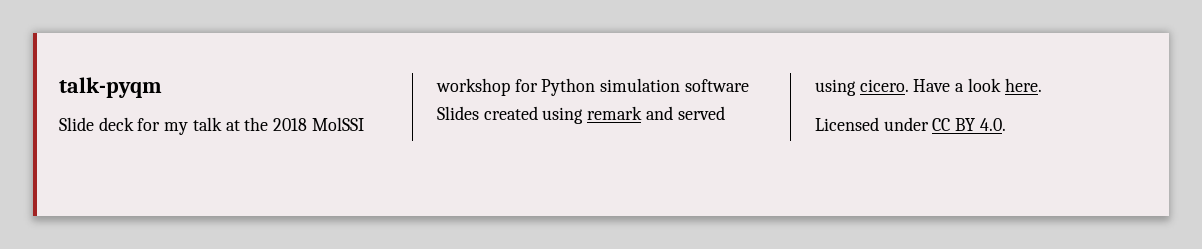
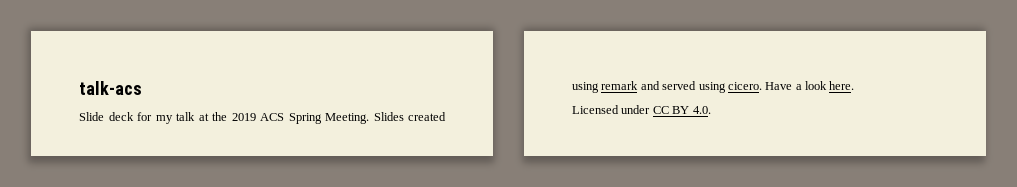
- talk-pyqm
+ talk-acs
- Slide deck for my talk at the 2018 MolSSI workshop for Python simulation software Slides created using remark and served using cicero.
+ Slide deck for my talk at the 2019 ACS Spring Meeting. Slides created using remark and served using cicero.

